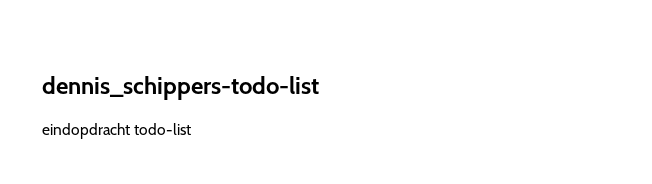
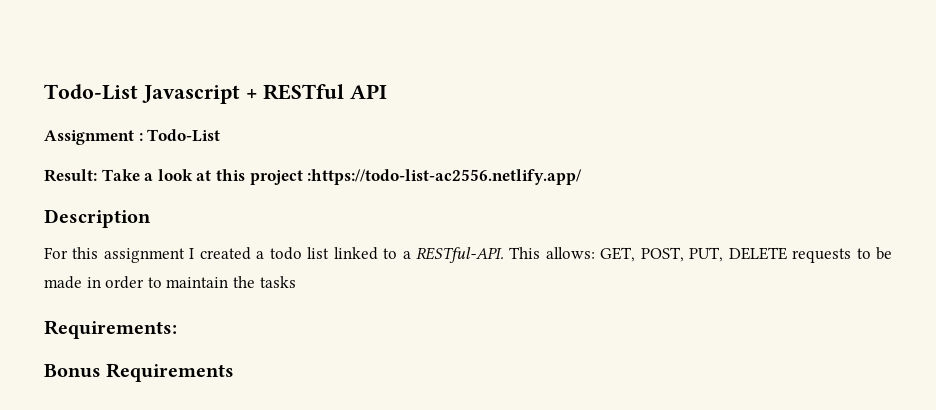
- dennis_schippers-todo-list
- eindopdracht todo-list
+ Todo-List Javascript + RESTful API
+ Assignment : Todo-List
+ Result: Take a look at this project :https://todo-list-ac2556.netlify.app/
+ Description
+ For this assignment I created a todo list linked to a RESTful-API. This allows: GET, POST, PUT, DELETE requests to be made in order to maintain the tasks
+ Requirements:
+ Bonus Requirements

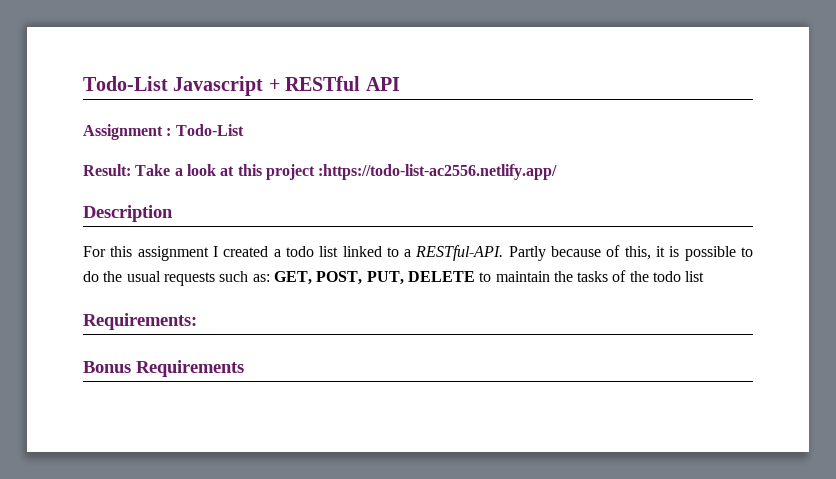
- This allows: GET, POST, PUT, DELETE requests to be made in order to maintain the tasks
+ Partly because of this, it is possible to do the usual requests such as: GET, POST, PUT, DELETE to maintain the tasks of the todo list

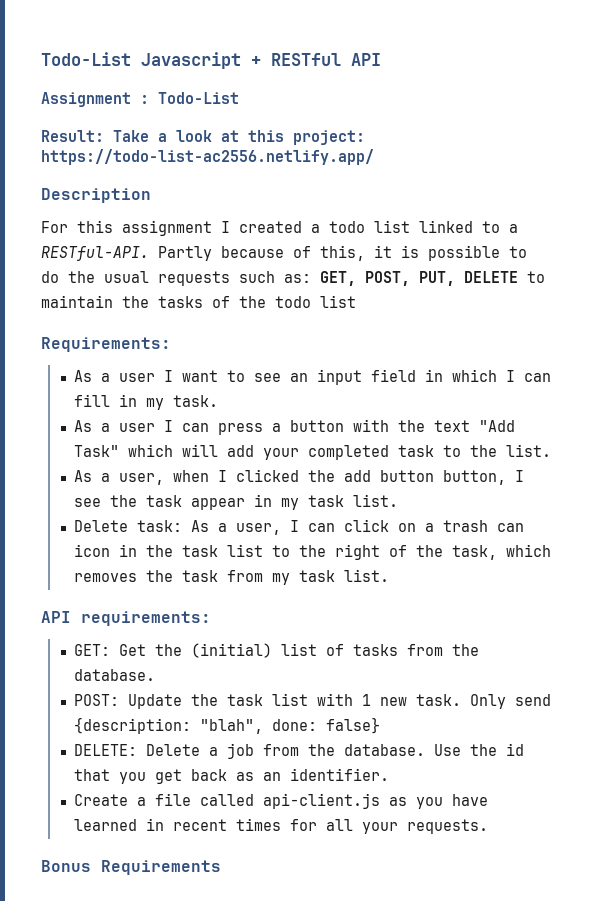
- Result: Take a look at this project :https://todo-list-ac2556.netlify.app/
+ Result: Take a look at this project: https://todo-list-ac2556.netlify.app/
+ As a user I want to see an input field in which I can fill in my task.
+ As a user I can press a button with the text "Add Task" which will add your completed task to the list.
+ As a user, when I clicked the add button button, I see the task appear in my task list.
+ Delete task: As a user, I can click on a trash can icon in the task list to the right of the task, which removes the task from my task list.
+ API requirements:
+ GET: Get the (initial) list of tasks from the database.
+ POST: Update the task list with 1 new task. Only send {description: "blah", done: false}
+ DELETE: Delete a job from the database. Use the id that you get back as an identifier.
+ Create a file called api-client.js as you have learned in recent times for all your requests.

